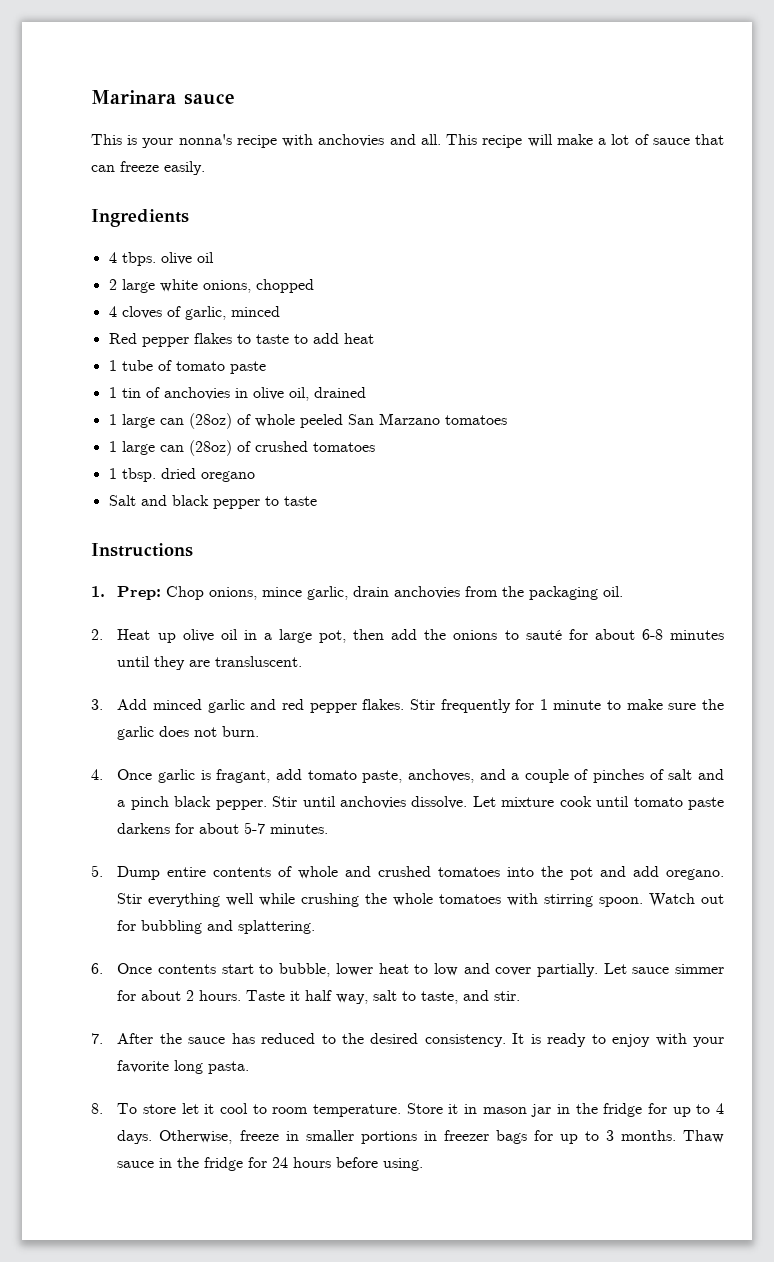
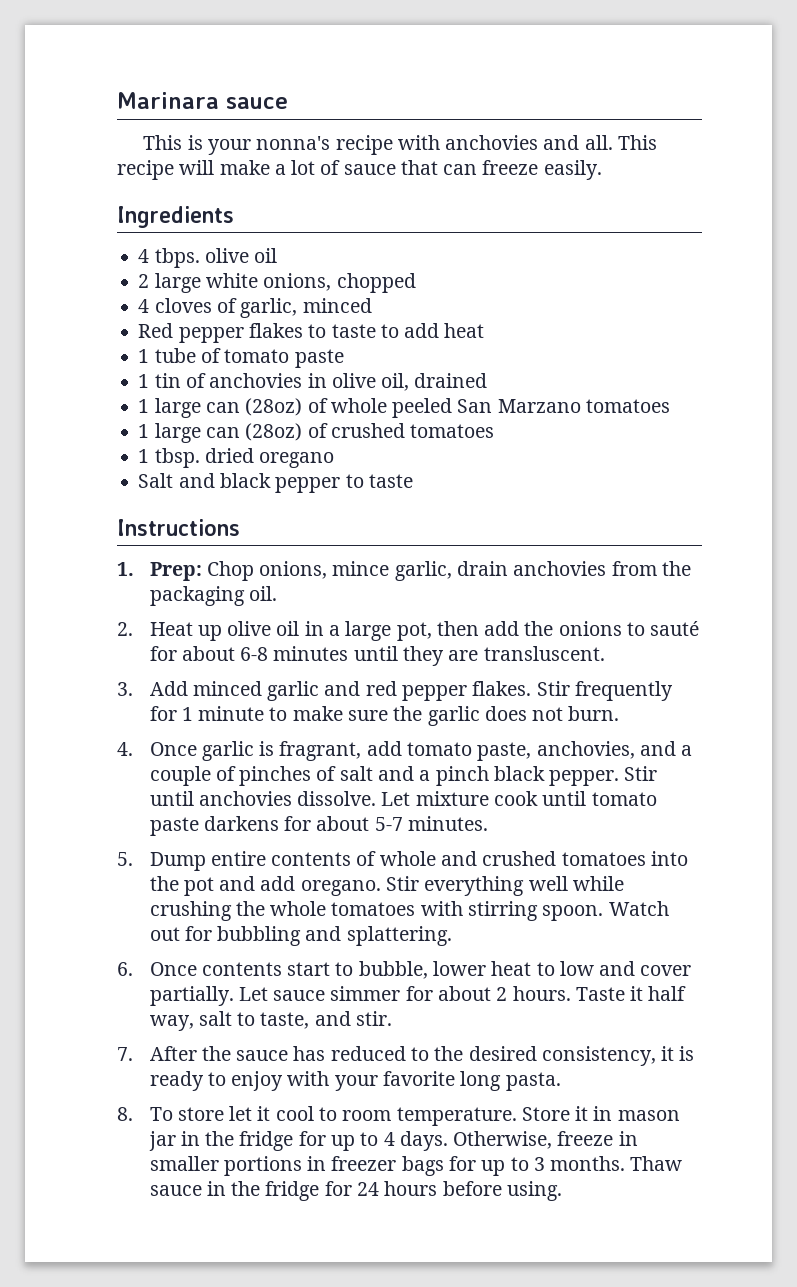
- 4. Once garlic is fragant, add tomato paste, anchoves, and a couple of pinches of salt and a pinch black pepper.
+ 4. Once garlic is fragrant, add tomato paste, anchovies, and a couple of pinches of salt and a pinch black pepper.
- 7. After the sauce has reduced to the desired consistency. It is ready to enjoy with your favorite long pasta.
+ 7. After the sauce has reduced to the desired consistency, it is ready to enjoy with your favorite long pasta.

